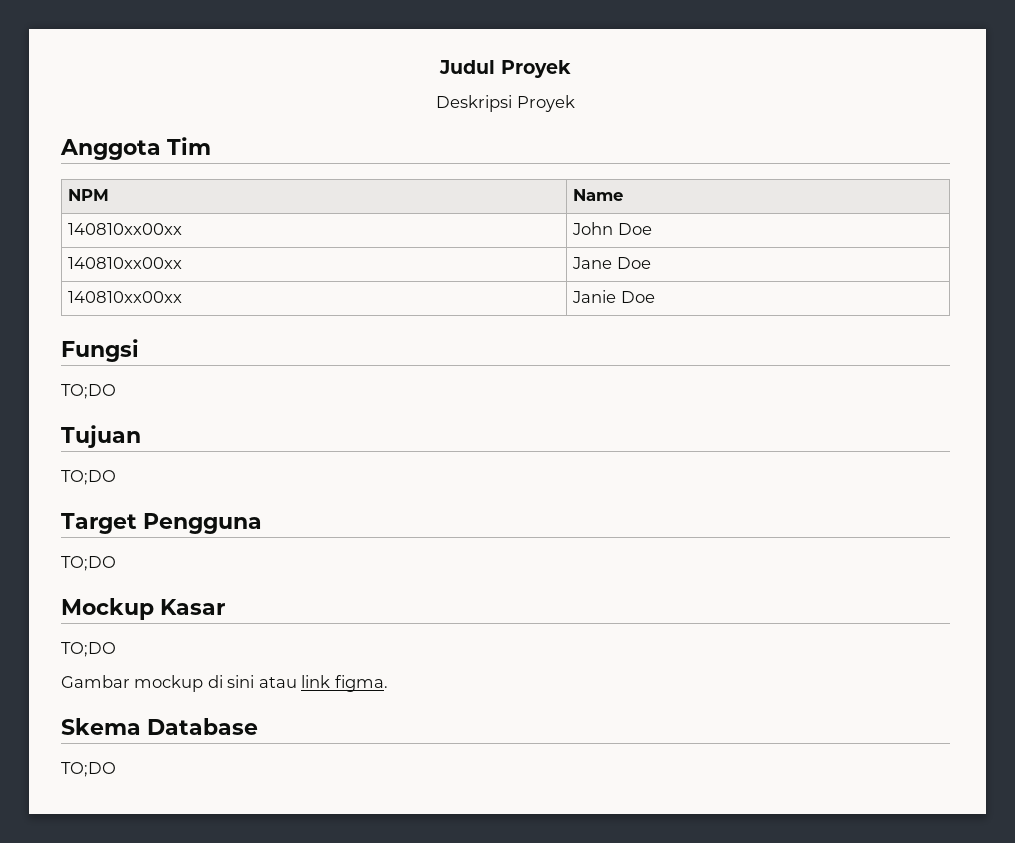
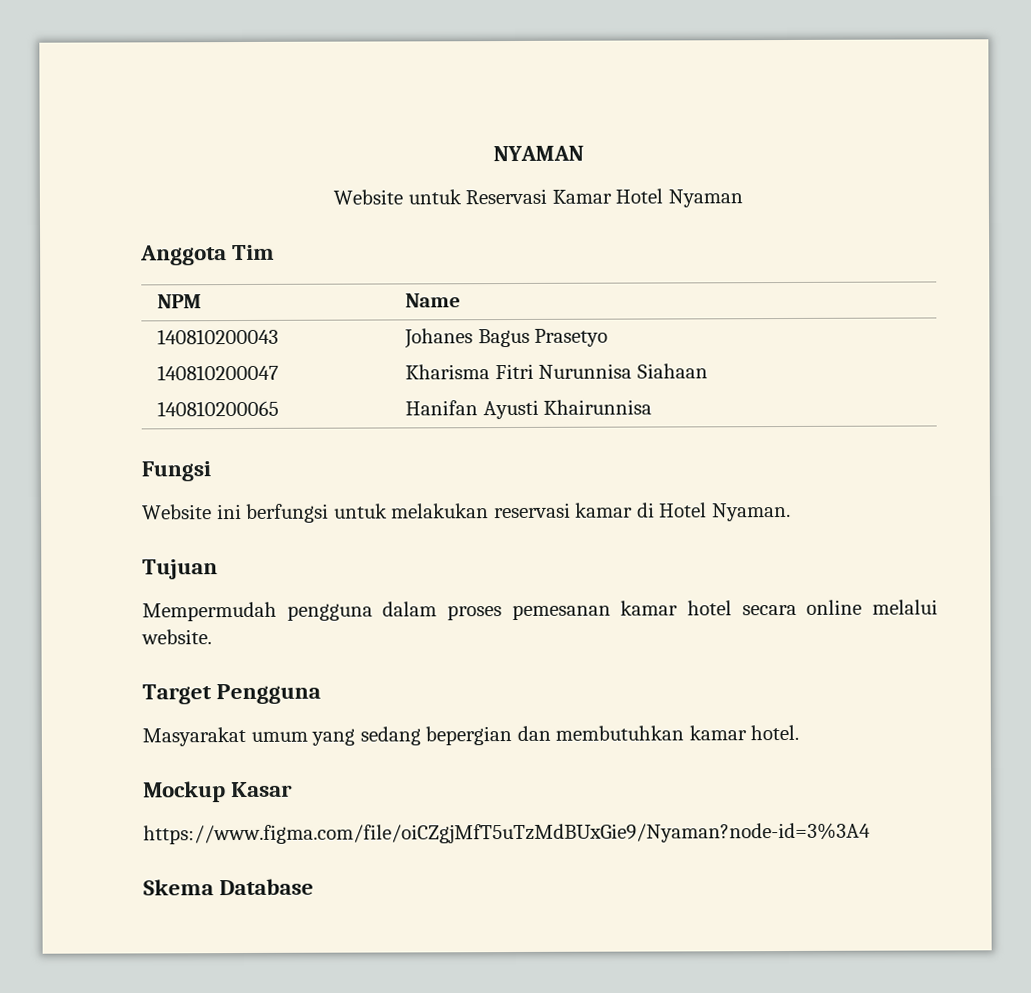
- Judul Proyek
- Deskripsi Proyek
+ NYAMAN
+ Website untuk Reservasi Kamar Hotel Nyaman
  Anggota Tim
  NPM | Name
- 140810xx00xx | John Doe
- 140810xx00xx | Jane Doe
- 140810xx00xx | Janie Doe
+ 140810200043 | Johanes Bagus Prasetyo
+ 140810200047 | Kharisma Fitri Nurunnisa Siahaan
+ 140810200065 | Hanifan Ayusti Khairunnisa
  Fungsi
- TO;DO
+ Website ini berfungsi untuk melakukan reservasi kamar di Hotel Nyaman.
  Tujuan
- TO;DO
+ Mempermudah pengguna dalam proses pemesanan kamar hotel secara online melalui website.
  Target Pengguna
- TO;DO
+ Masyarakat umum yang sedang bepergian dan membutuhkan kamar hotel.
  Mockup Kasar
- TO;DO
- Gambar mockup di sini atau link figma.
+ https://www.figma.com/file/oiCZgjMfT5uTzMdBUxGie9/Nyaman?node-id=3%3A4
  Skema Database
- TO;DO

